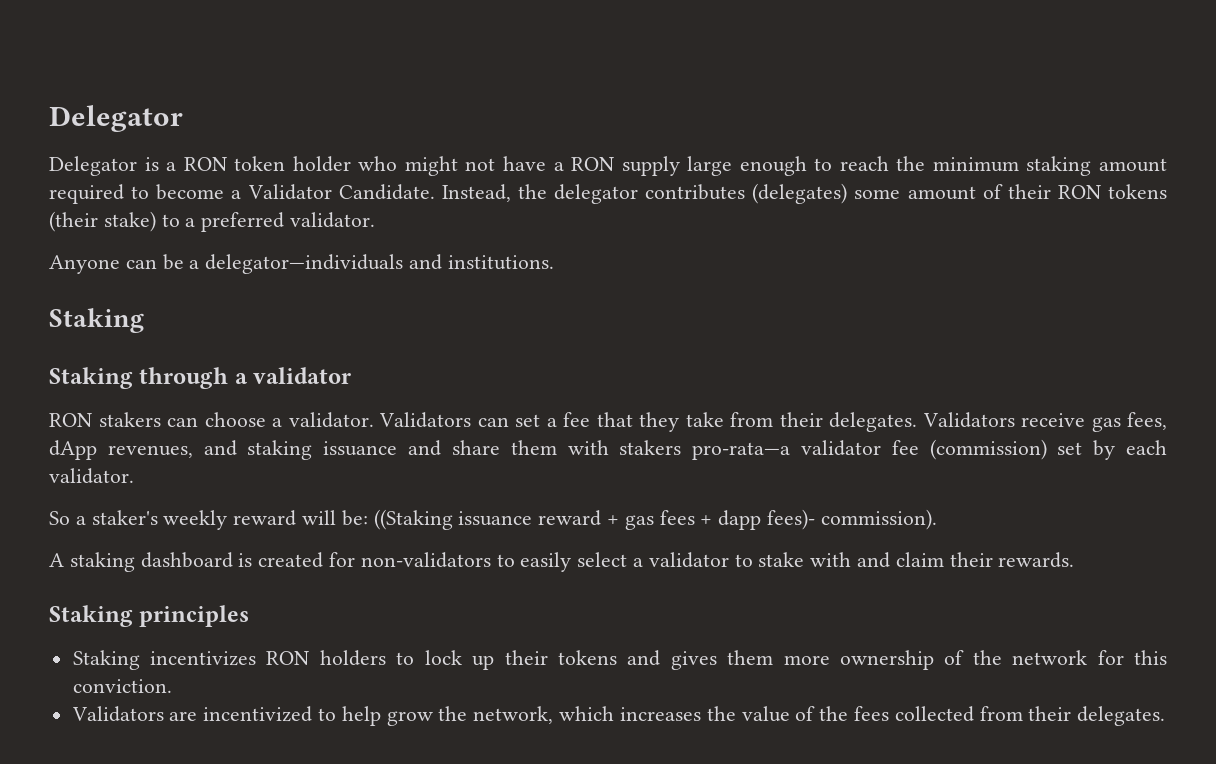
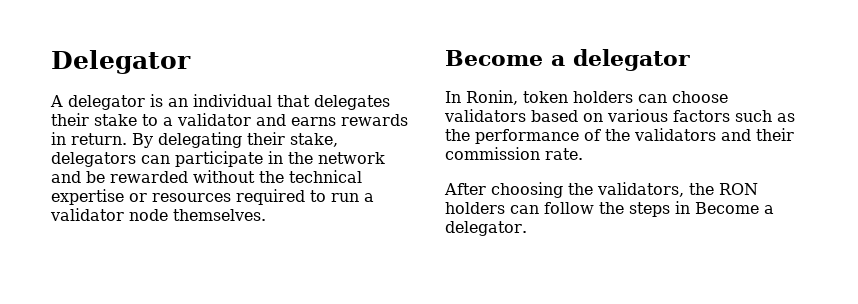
- Delegator is a RON token holder who might not have a RON supply large enough to reach the minimum staking amount required to become a Validator Candidate. Instead, the delegator contributes (delegates) some amount of their RON tokens (their stake) to a preferred validator.
- Anyone can be a delegator—individuals and institutions.
- Staking
- Staking through a validator
- RON stakers can choose a validator. Validators can set a fee that they take from their delegates. Validators receive gas fees, dApp revenues, and staking issuance and share them with stakers pro-rata—a validator fee (commission) set by each validator.
- So a staker's weekly reward will be: ((Staking issuance reward + gas fees + dapp fees)- commission).
- A staking dashboard is created for non-validators to easily select a validator to stake with and claim their rewards.
- Staking principles
- Staking incentivizes RON holders to lock up their tokens and gives them more ownership of the network for this conviction.
- Validators are incentivized to help grow the network, which increases the value of the fees collected from their delegates.
+ A delegator is an individual that delegates their stake to a validator and earns rewards in return. By delegating their stake, delegators can participate in the network and be rewarded without the technical expertise or resources required to run a validator node themselves.
+ Become a delegator
+ In Ronin, token holders can choose validators based on various factors such as the performance of the validators and their commission rate.
+ After choosing the validators, the RON holders can follow the steps in Become a delegator.

